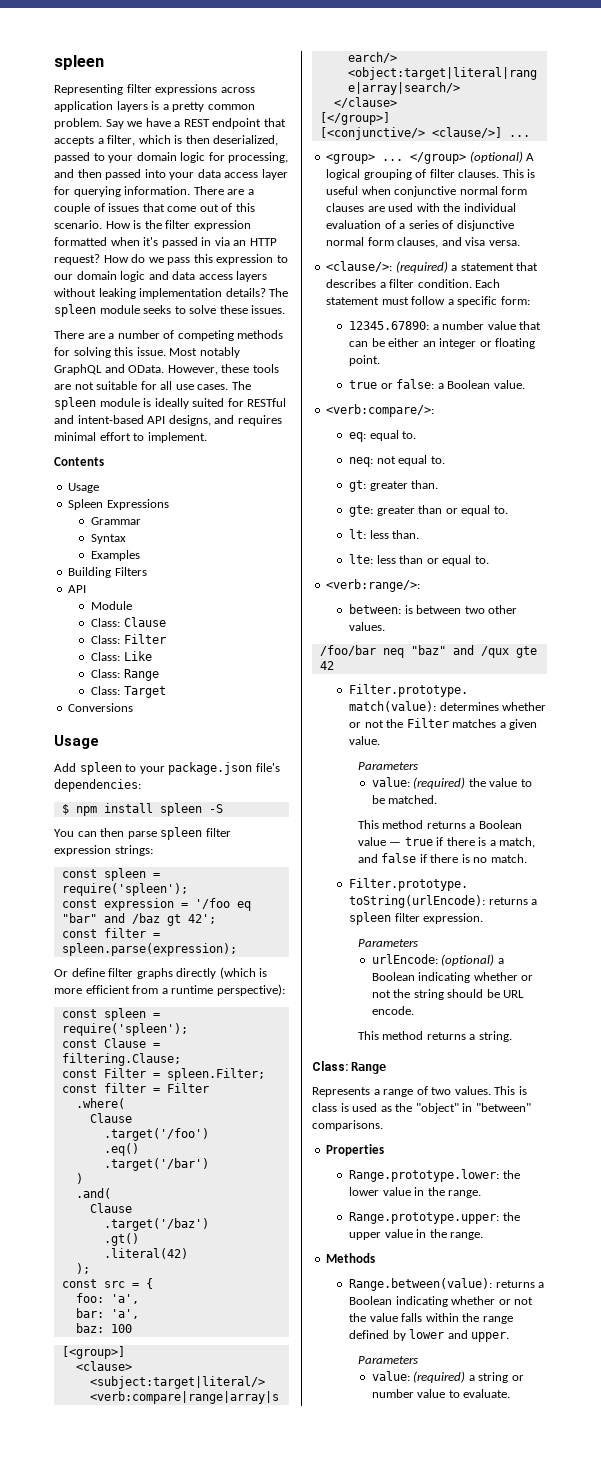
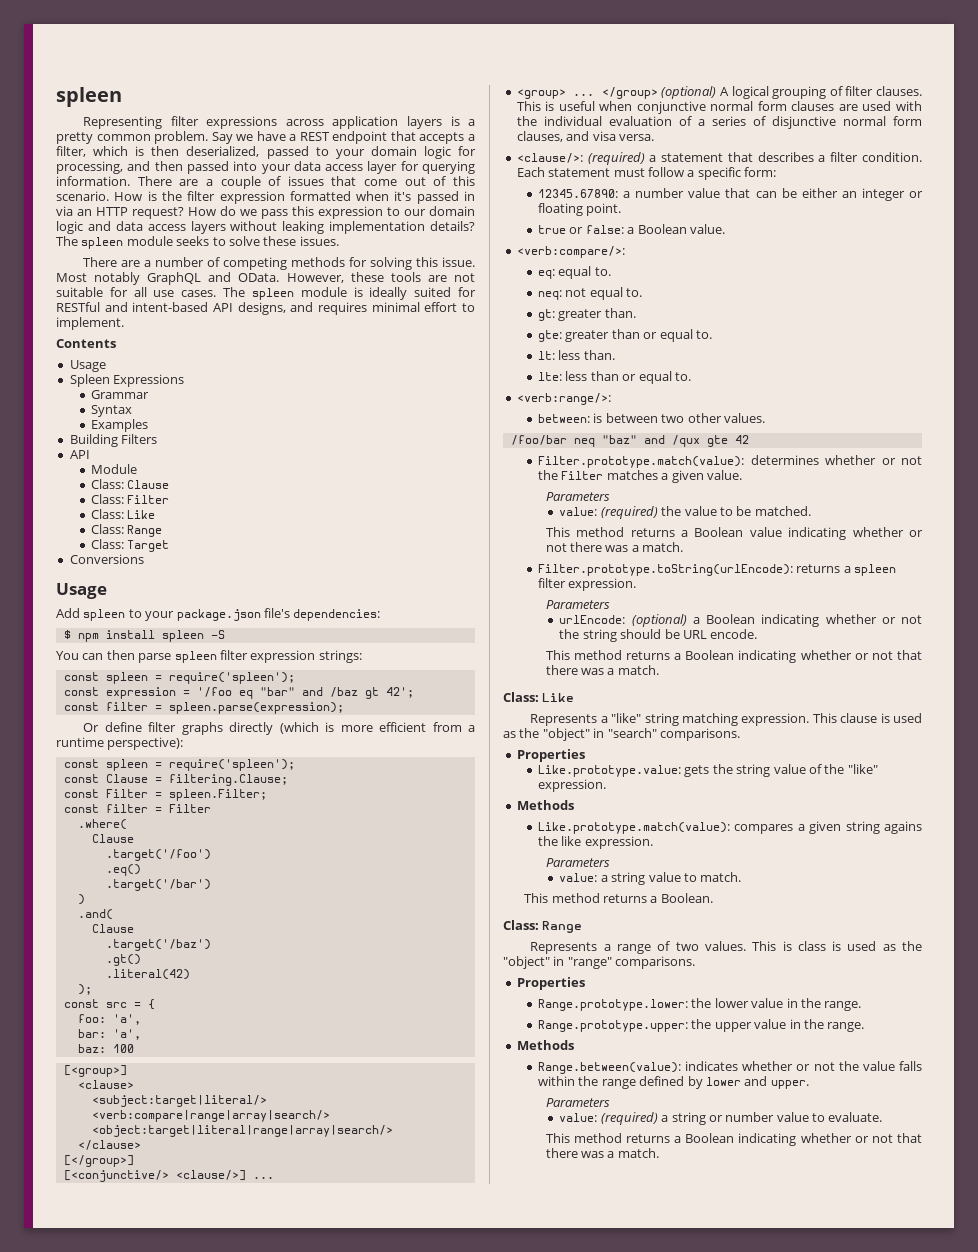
- This method returns a Boolean value — true if there is a match, and false if there is no match.
+ This method returns a Boolean value indicating whether or not there was a match.
  urlEncode: (optional) a Boolean indicating whether or not the string should be URL encode.
- This method returns a string.
+ This method returns a Boolean indicating whether or not that there was a match.
+ Class: Like
+ Represents a "like" string matching expression. This clause is used as the "object" in "search" comparisons.
+ Properties
+ Like.prototype.value: gets the string value of the "like" expression.
+ Methods
+ Like.prototype.match(value): compares a given string agains the like expression.
+ Parameters
+ value: a string value to match.
+ This method returns a Boolean.
- This is class is used as the "object" in "between" comparisons.
+ This is class is used as the "object" in "range" comparisons.
- Range.between(value): returns a Boolean indicating whether or not the value falls within the range defined by lower and upper.
+ Range.between(value): indicates whether or not the value falls within the range defined by lower and upper.
  value: (required) a string or number value to evaluate.
+ This method returns a Boolean indicating whether or not that there was a match.

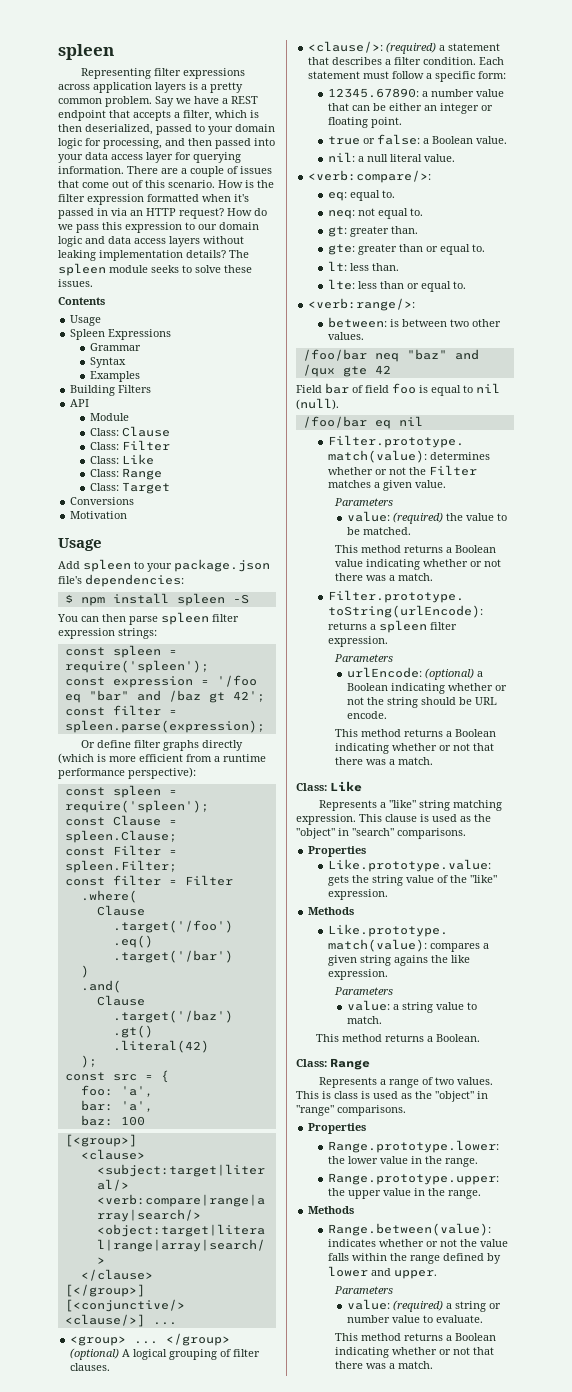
- There are a number of competing methods for solving this issue. Most notably GraphQL and OData. However, these tools are not suitable for all use cases. The spleen module is ideally suited for RESTful and intent-based API designs, and requires minimal effort to implement.
+ Motivation
- Or define filter graphs directly (which is more efficient from a runtime perspective):
+ Or define filter graphs directly (which is more efficient from a runtime performance perspective):
- const Clause = filtering.Clause;
+ const Clause = spleen.Clause;
- This is useful when conjunctive normal form clauses are used with the individual evaluation of a series of disjunctive normal form clauses, and visa versa.
+ nil: a null literal value.
+ Field bar of field foo is equal to nil (null).
+ /foo/bar eq nil

